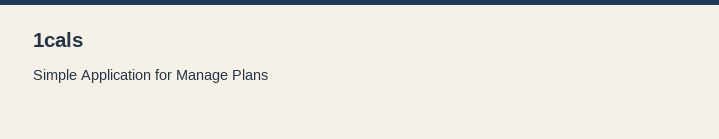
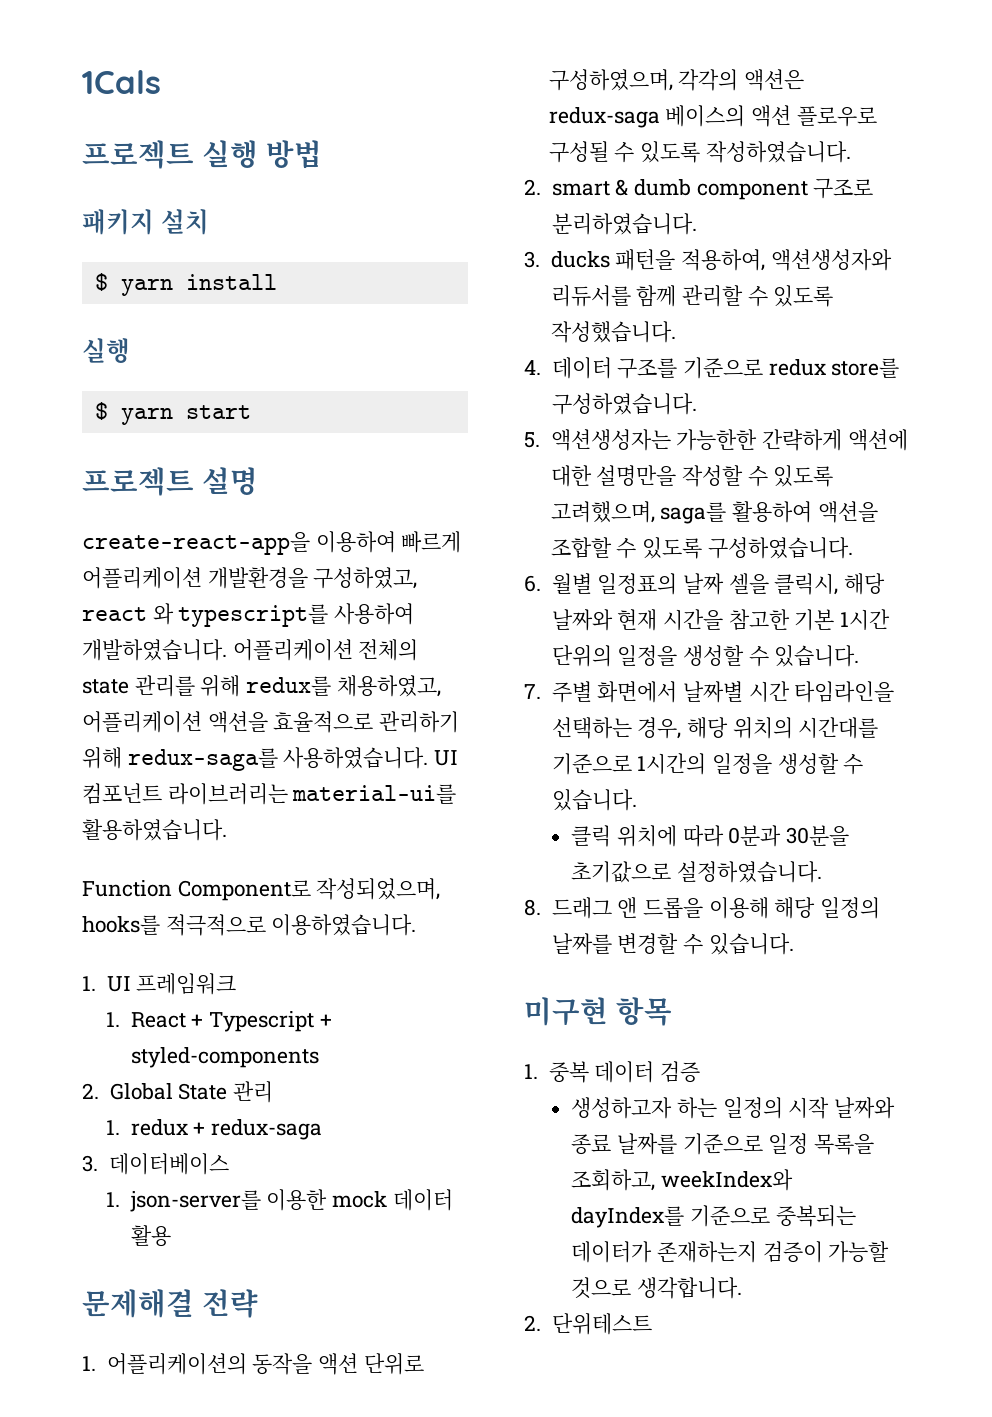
- 1cals
- Simple Application for Manage Plans
+ 1Cals
+ 프로젝트 실행 방법
+ 패키지 설치
+ $ yarn install
+ 실행
+ $ yarn start
+ 프로젝트 설명
+ create-react-app을 이용하여 빠르게 어플리케이션 개발환경을 구성하였고, react 와 typescript를 사용하여 개발하였습니다. 어플리케이션 전체의 state 관리를 위해 redux를 채용하였고, 어플리케이션 액션을 효율적으로 관리하기 위해 redux-saga를 사용하였습니다. UI 컴포넌트 라이브러리는 material-ui를 활용하였습니다.
+ Function Component로 작성되었으며, hooks를 적극적으로 이용하였습니다.
+ 1. UI 프레임워크
+ 1. React + Typescript + styled-components
+ 2. Global State 관리
+ 1. redux + redux-saga
+ 3. 데이터베이스
+ 1. json-server를 이용한 mock 데이터 활용
+ 문제해결 전략
+ 1. 어플리케이션의 동작을 액션 단위로 구성하였으며, 각각의 액션은 redux-saga 베이스의 액션 플로우로 구성될 수 있도록 작성하였습니다.
+ 2. smart & dumb component 구조로 분리하였습니다.
+ 3. ducks 패턴을 적용하여, 액션생성자와 리듀서를 함께 관리할 수 있도록 작성했습니다.
+ 4. 데이터 구조를 기준으로 redux store를 구성하였습니다.
+ 5. 액션생성자는 가능한한 간략하게 액션에 대한 설명만을 작성할 수 있도록 고려했으며, saga를 활용하여 액션을 조합할 수 있도록 구성하였습니다.
+ 6. 월별 일정표의 날짜 셀을 클릭시, 해당 날짜와 현재 시간을 참고한 기본 1시간 단위의 일정을 생성할 수 있습니다.
+ 7. 주별 화면에서 날짜별 시간 타임라인을 선택하는 경우, 해당 위치의 시간대를 기준으로 1시간의 일정을 생성할 수 있습니다.
+ 클릭 위치에 따라 0분과 30분을 초기값으로 설정하였습니다.
+ 8. 드래그 앤 드롭을 이용해 해당 일정의 날짜를 변경할 수 있습니다.
+ 미구현 항목
+ 1. 중복 데이터 검증
+ 생성하고자 하는 일정의 시작 날짜와 종료 날짜를 기준으로 일정 목록을 조회하고, weekIndex와 dayIndex를 기준으로 중복되는 데이터가 존재하는지 검증이 가능할 것으로 생각합니다.
+ 2. 단위테스트

